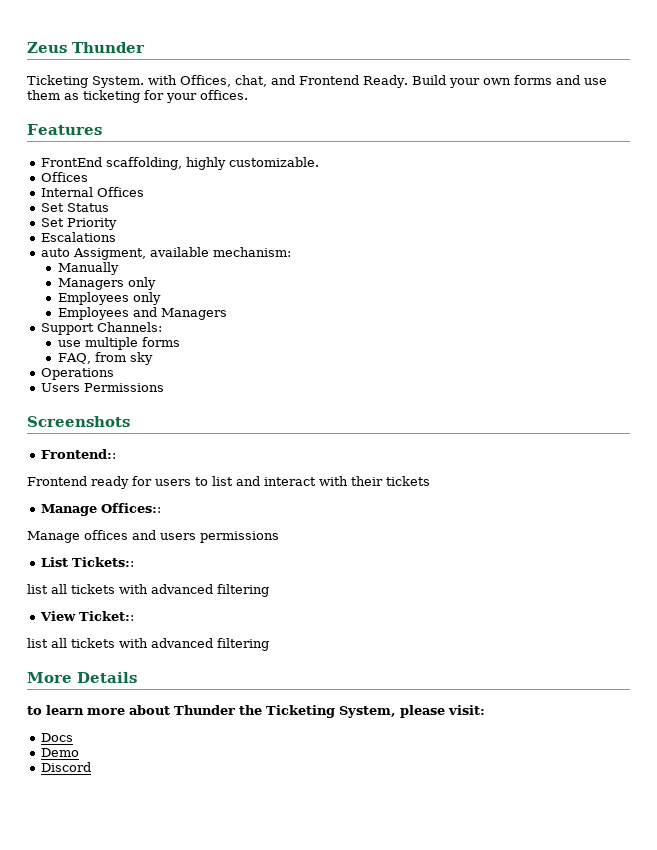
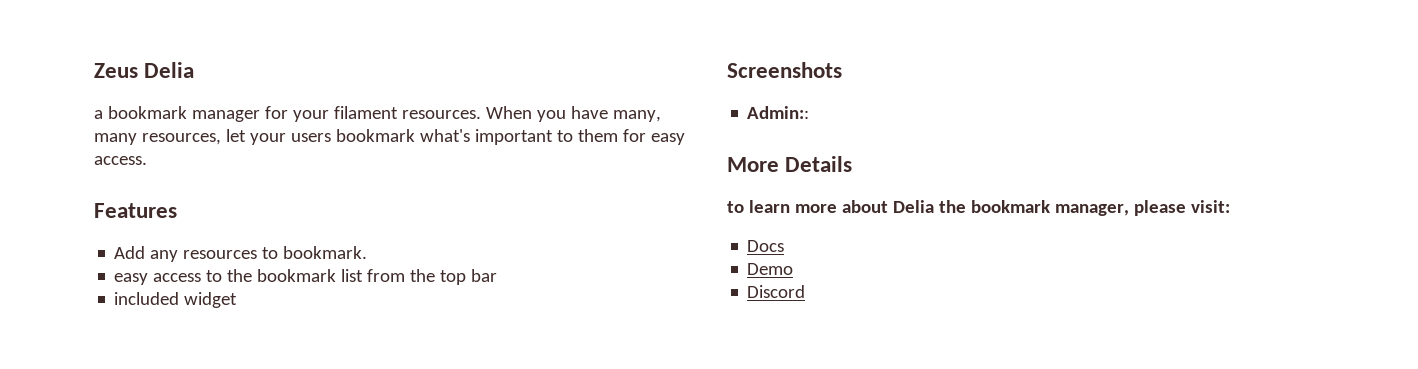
- Zeus Thunder
- Ticketing System. with Offices, chat, and Frontend Ready. Build your own forms and use them as ticketing for your offices.
+ Zeus Delia
+ a bookmark manager for your filament resources. When you have many, many resources, let your users bookmark what's important to them for easy access.
  Features
- FrontEnd scaffolding, highly customizable.
- Offices
- Internal Offices
- Set Status
- Set Priority
- Escalations
- auto Assigment, available mechanism:
- Manually
- Managers only
- Employees only
- Employees and Managers
- Support Channels:
- use multiple forms
- FAQ, from sky
- Operations
- Users Permissions
+ Add any resources to bookmark.
+ easy access to the bookmark list from the top bar
+ included widget
  Screenshots
- Frontend::
- Frontend ready for users to list and interact with their tickets
- Manage Offices::
- Manage offices and users permissions
- List Tickets::
- list all tickets with advanced filtering
- View Ticket::
- list all tickets with advanced filtering
+ Admin::
- to learn more about Thunder the Ticketing System, please visit:
+ to learn more about Delia the bookmark manager, please visit:

